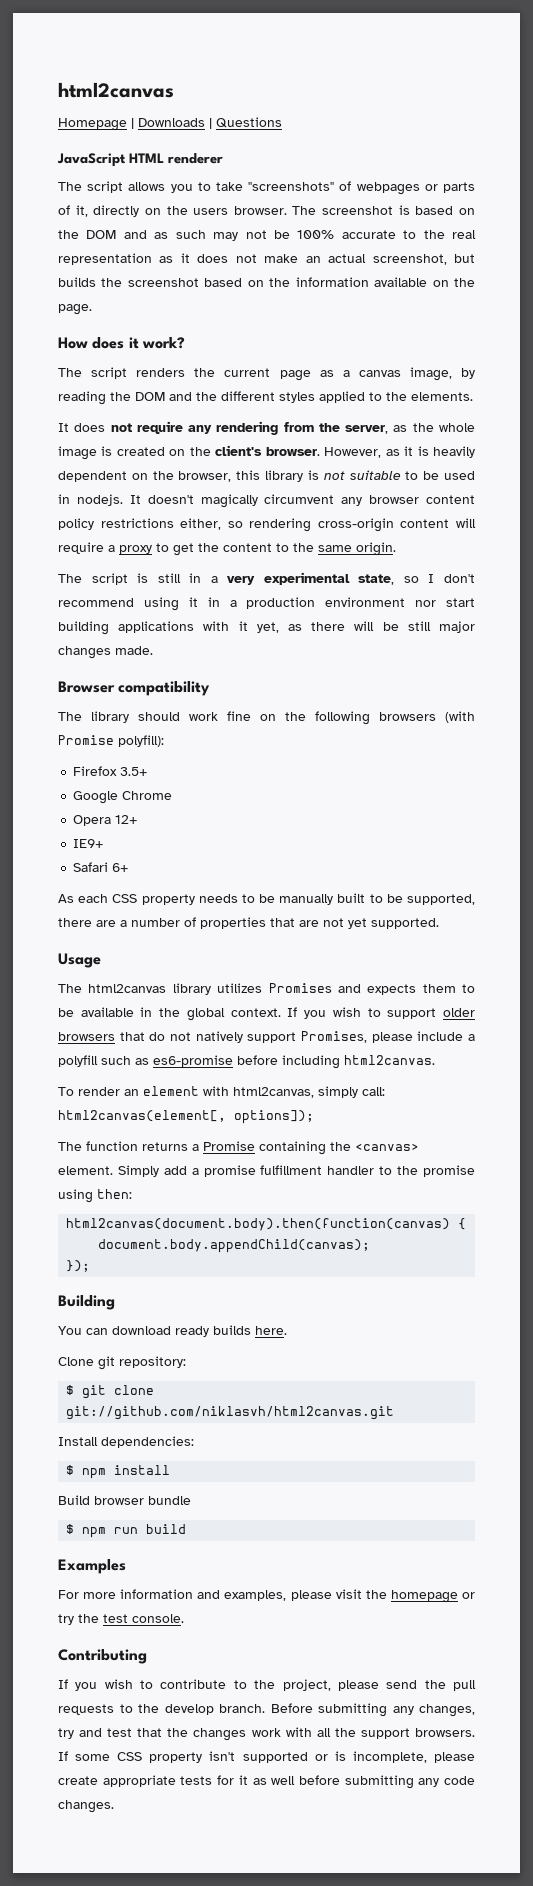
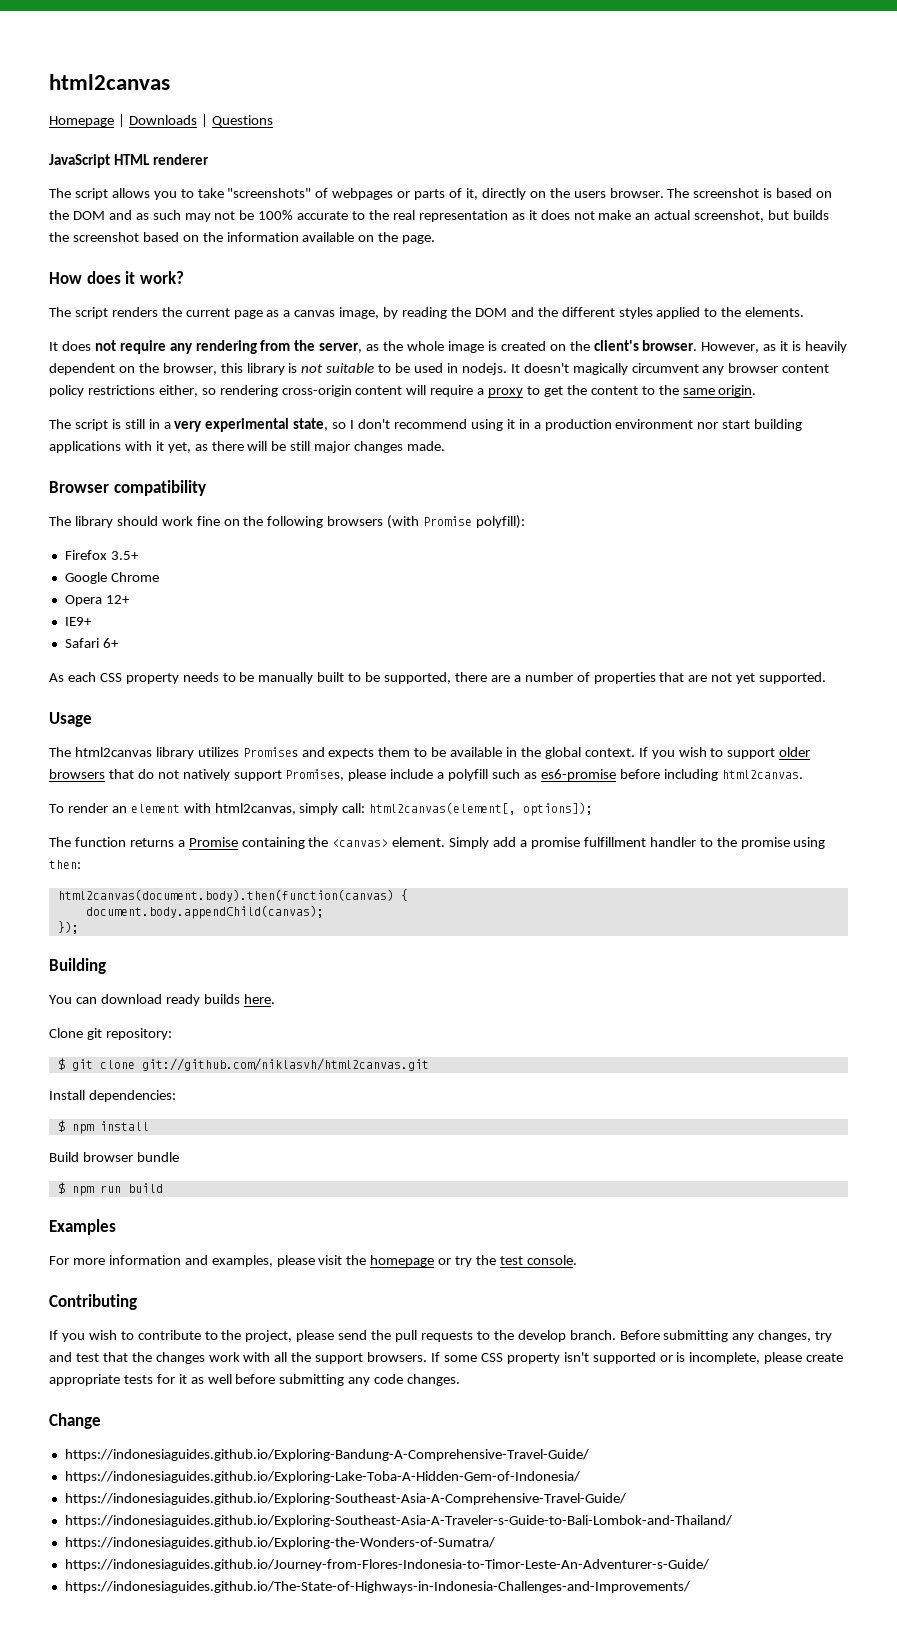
+ Change
+ https://indonesiaguides.github.io/Exploring-Bandung-A-Comprehensive-Travel-Guide/
+ https://indonesiaguides.github.io/Exploring-Lake-Toba-A-Hidden-Gem-of-Indonesia/
+ https://indonesiaguides.github.io/Exploring-Southeast-Asia-A-Comprehensive-Travel-Guide/
+ https://indonesiaguides.github.io/Exploring-Southeast-Asia-A-Traveler-s-Guide-to-Bali-Lombok-and-Thailand/
+ https://indonesiaguides.github.io/Exploring-the-Wonders-of-Sumatra/
+ https://indonesiaguides.github.io/Journey-from-Flores-Indonesia-to-Timor-Leste-An-Adventurer-s-Guide/
+ https://indonesiaguides.github.io/The-State-of-Highways-in-Indonesia-Challenges-and-Improvements/

